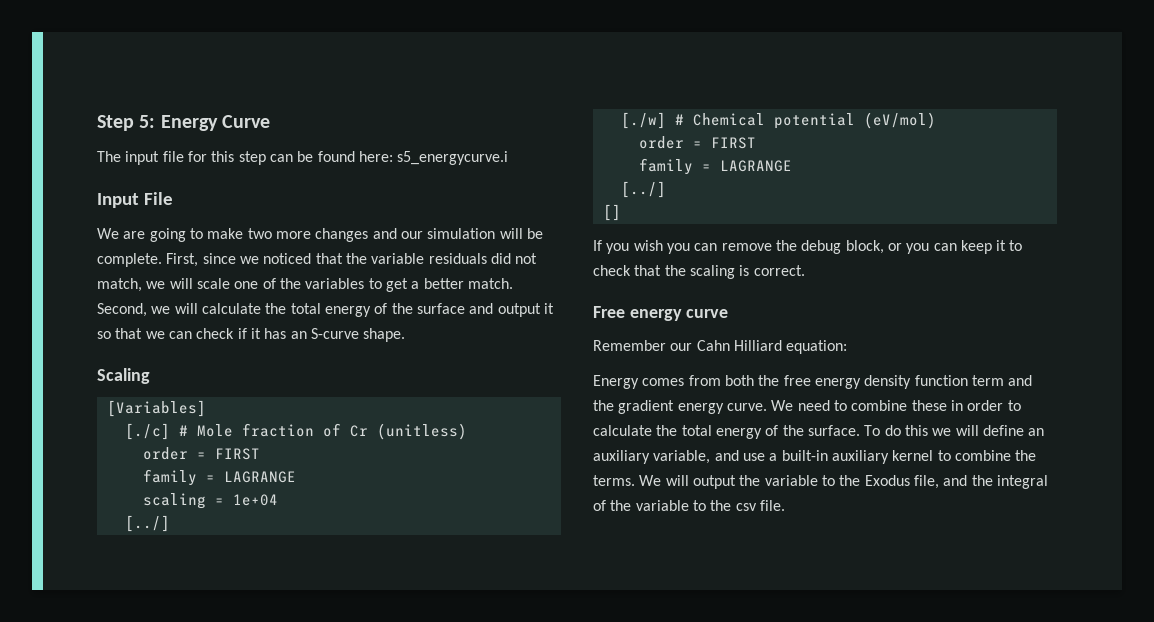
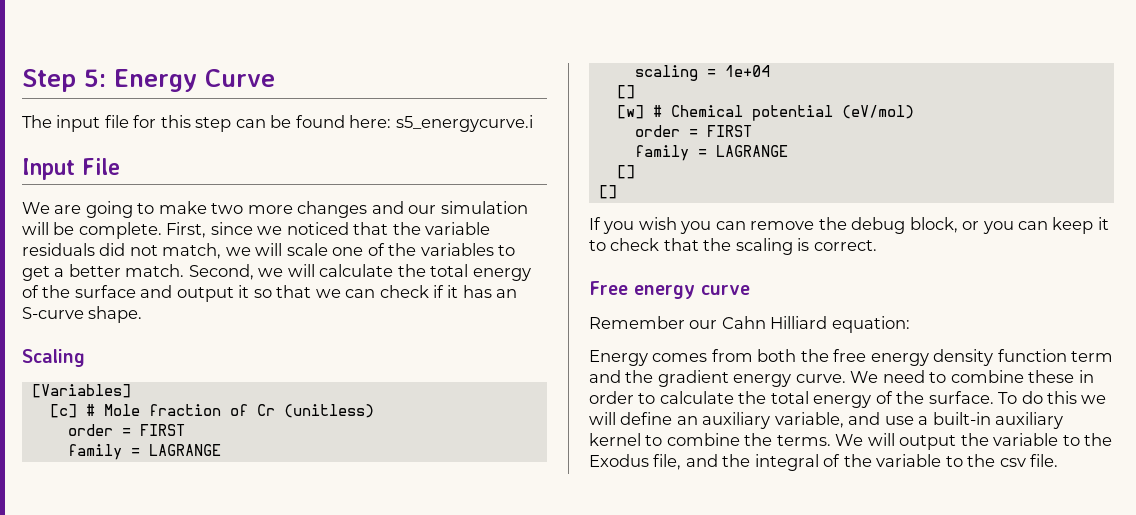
- [./c] # Mole fraction of Cr (unitless)
+ [c] # Mole fraction of Cr (unitless)
  scaling = 1e+04
- [../]
- [./w] # Chemical potential (eV/mol)
+ []
+ [w] # Chemical potential (eV/mol)
  order = FIRST
  family = LAGRANGE
- [../]
+ []

